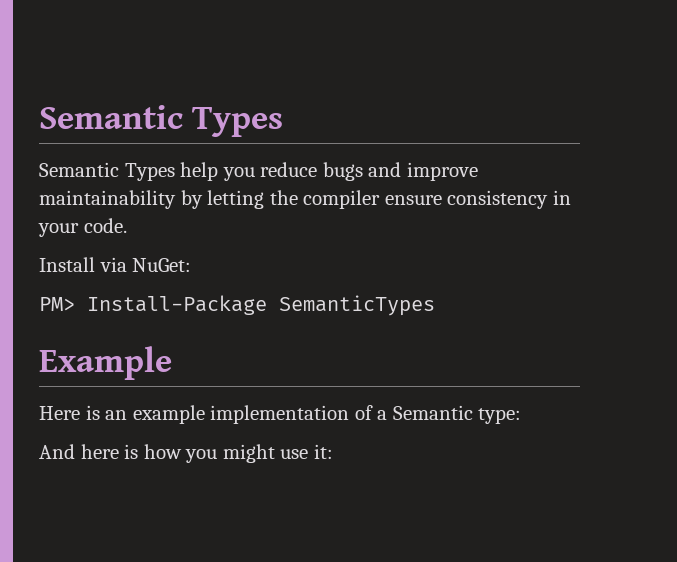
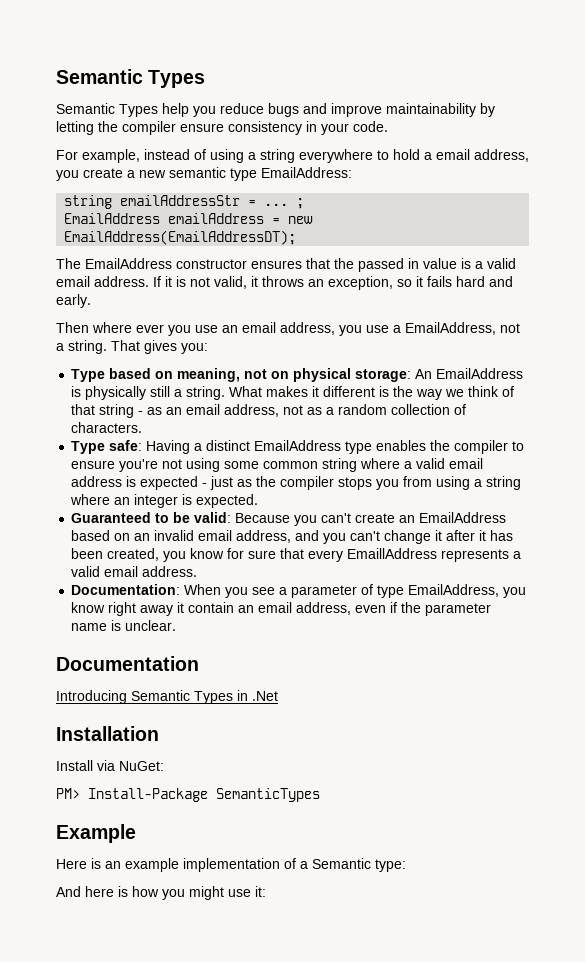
+ For example, instead of using a string everywhere to hold a email address, you create a new semantic type EmailAddress:
+ string emailAddressStr = ... ;
+ EmailAddress emailAddress = new EmailAddress(EmailAddressDT);
+ The EmailAddress constructor ensures that the passed in value is a valid email address. If it is not valid, it throws an exception, so it fails hard and early.
+ Then where ever you use an email address, you use a EmailAddress, not a string. That gives you:
+ Type based on meaning, not on physical storage: An EmailAddress is physically still a string. What makes it different is the way we think of that string - as an email address, not as a random collection of characters.
+ Type safe: Having a distinct EmailAddress type enables the compiler to ensure you're not using some common string where a valid email address is expected - just as the compiler stops you from using a string where an integer is expected.
+ Guaranteed to be valid: Because you can't create an EmailAddress based on an invalid email address, and you can't change it after it has been created, you know for sure that every EmaillAddress represents a valid email address.
+ Documentation: When you see a parameter of type EmailAddress, you know right away it contain an email address, even if the parameter name is unclear.
+ Documentation
+ Introducing Semantic Types in .Net
+ Installation

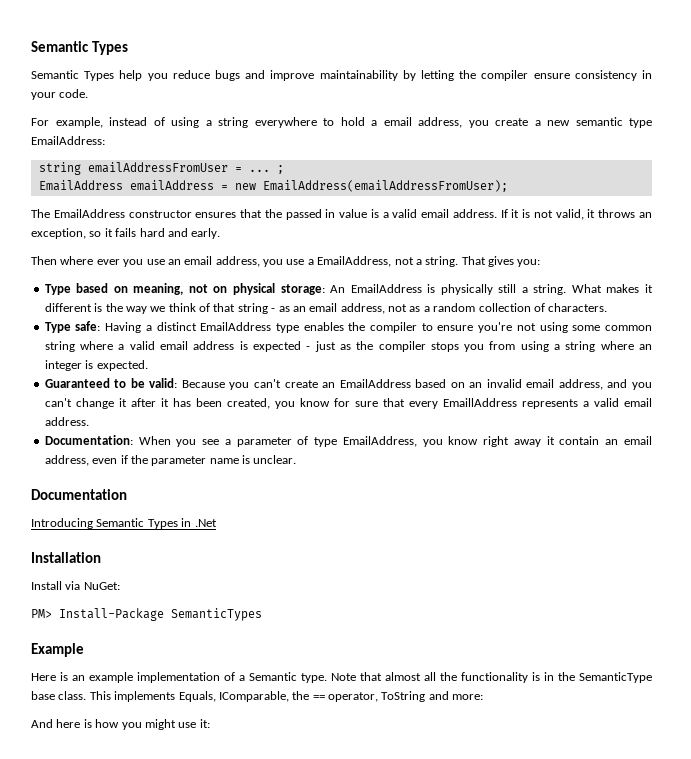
- string emailAddressStr = ... ;
+ string emailAddressFromUser = ... ;
- EmailAddress emailAddress = new EmailAddress(EmailAddressDT);
+ EmailAddress emailAddress = new EmailAddress(emailAddressFromUser);
- Here is an example implementation of a Semantic type:
+ Here is an example implementation of a Semantic type. Note that almost all the functionality is in the SemanticType base class. This implements Equals, IComparable, the == operator, ToString and more:

